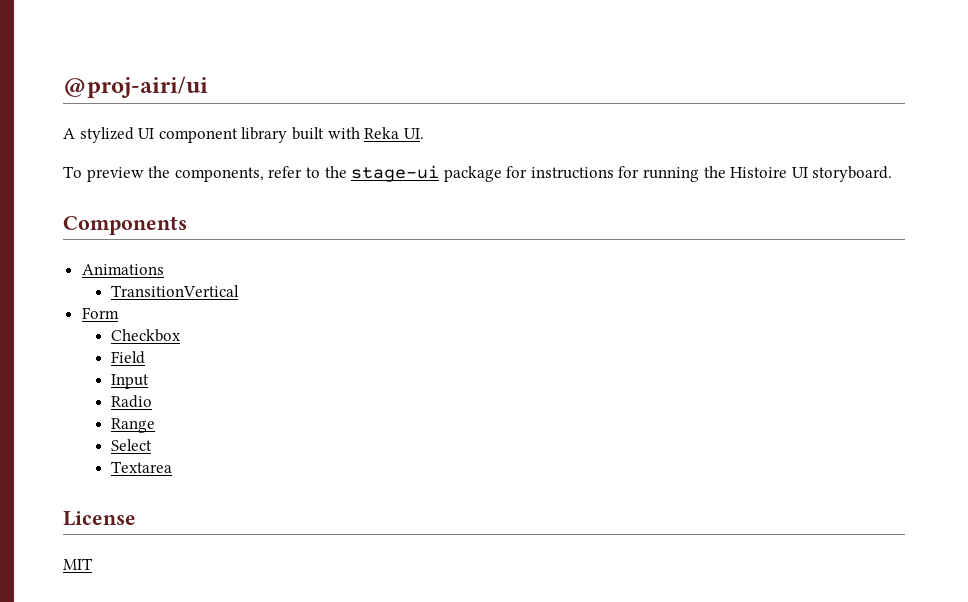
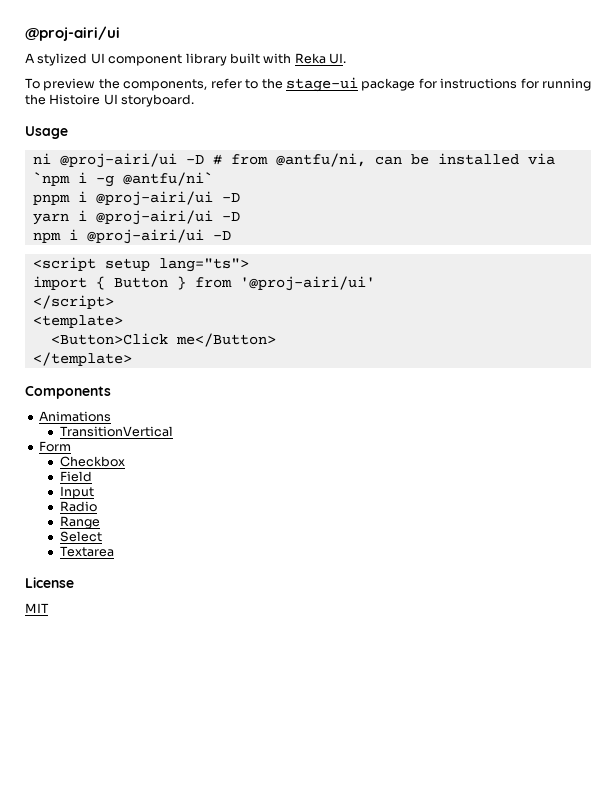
+ Usage
+ ni @proj-airi/ui -D # from @antfu/ni, can be installed via `npm i -g @antfu/ni`
+ pnpm i @proj-airi/ui -D
+ yarn i @proj-airi/ui -D
+ npm i @proj-airi/ui -D
+ <script setup lang="ts">
+ import { Button } from '@proj-airi/ui'
+ </script>
+ <template>
+ <Button>Click me</Button>
+ </template>

